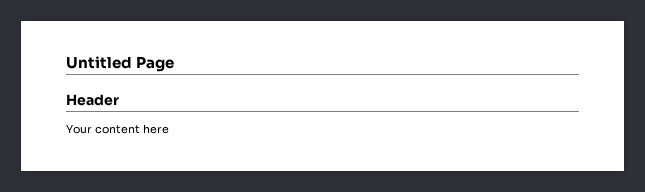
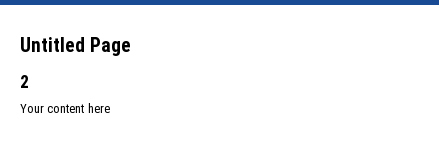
- Header
+ 2

